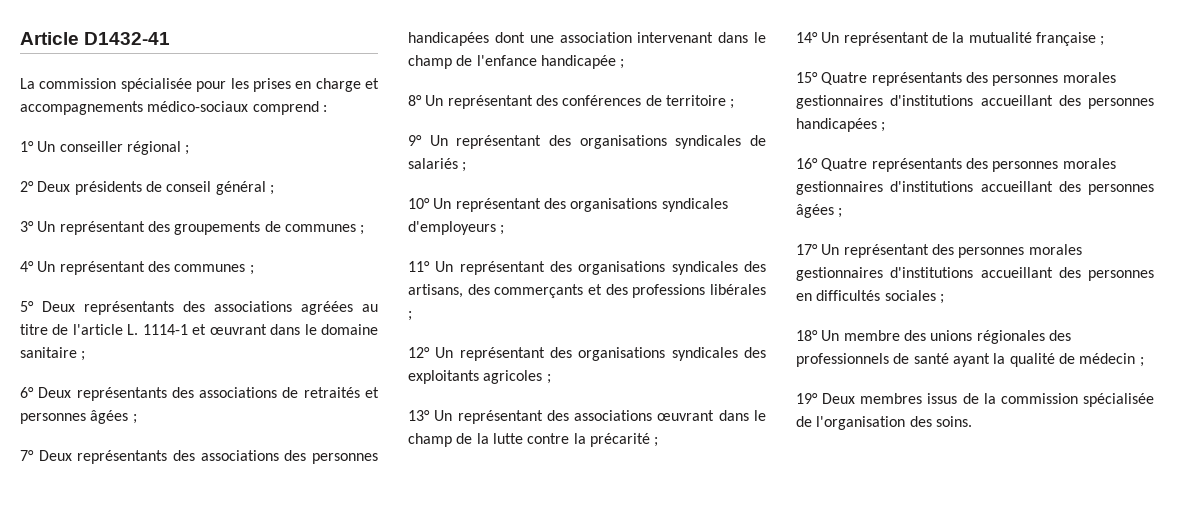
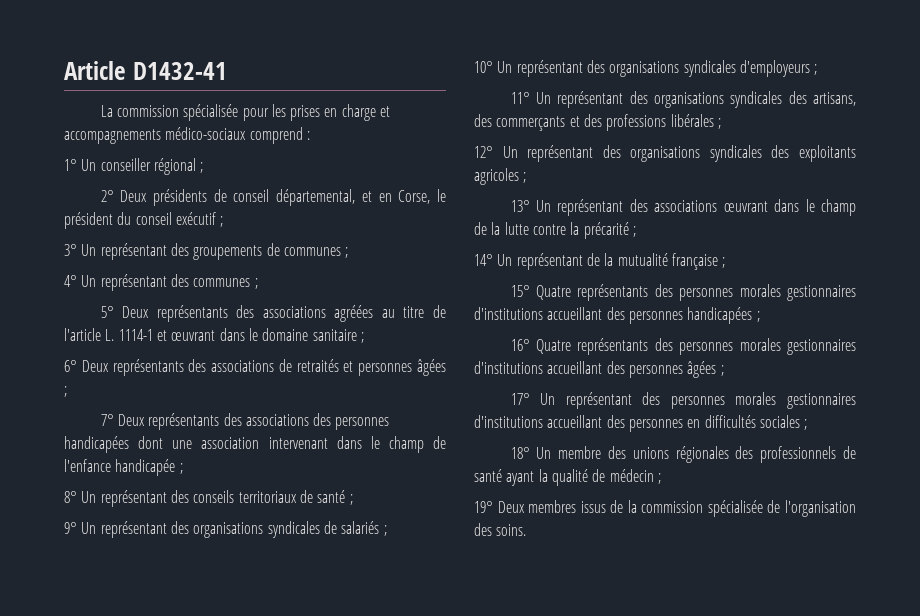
- 2° Deux présidents de conseil général ;
+ 2° Deux présidents de conseil départemental, et en Corse, le président du conseil exécutif ;
- 8° Un représentant des conférences de territoire ;
+ 8° Un représentant des conseils territoriaux de santé ;

